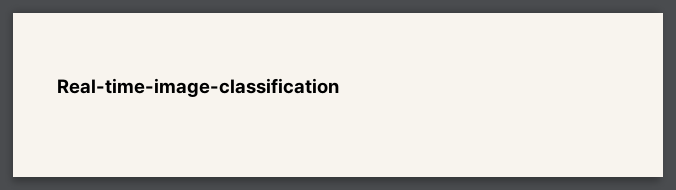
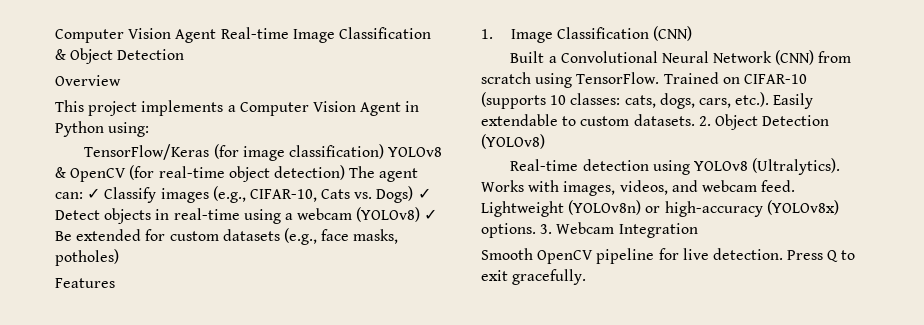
- Real-time-image-classification
+ Computer Vision Agent Real-time Image Classification & Object Detection
+ Overview
+ This project implements a Computer Vision Agent in Python using:
+ TensorFlow/Keras (for image classification) YOLOv8 & OpenCV (for real-time object detection) The agent can: ✓ Classify images (e.g., CIFAR-10, Cats vs. Dogs) ✓ Detect objects in real-time using a webcam (YOLOv8) ✓ Be extended for custom datasets (e.g., face masks, potholes)
+ Features
+ 1. Image Classification (CNN)
+ Built a Convolutional Neural Network (CNN) from scratch using TensorFlow. Trained on CIFAR-10 (supports 10 classes: cats, dogs, cars, etc.). Easily extendable to custom datasets. 2. Object Detection (YOLOv8)
+ Real-time detection using YOLOv8 (Ultralytics). Works with images, videos, and webcam feed. Lightweight (YOLOv8n) or high-accuracy (YOLOv8x) options. 3. Webcam Integration
+ Smooth OpenCV pipeline for live detection. Press Q to exit gracefully.

